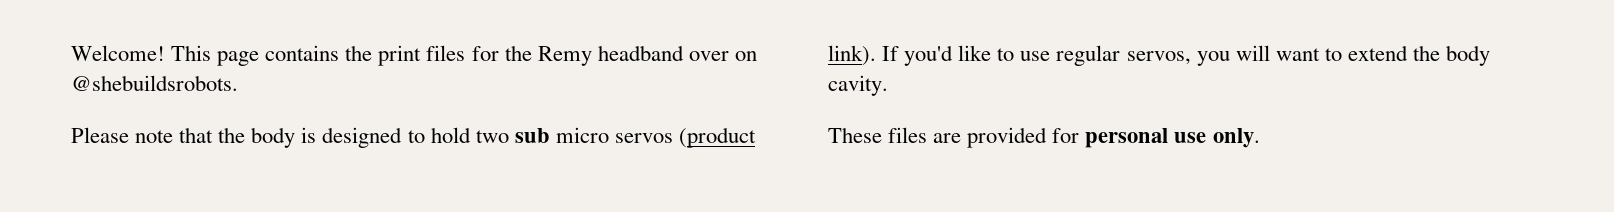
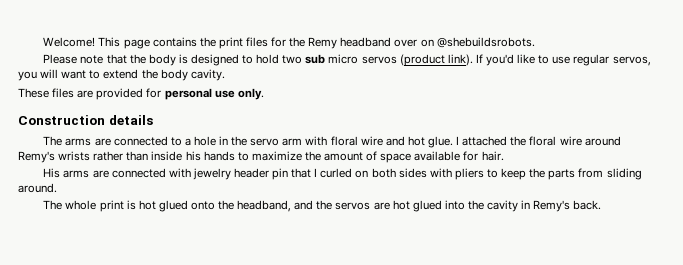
+ Construction details
+ The arms are connected to a hole in the servo arm with floral wire and hot glue. I attached the floral wire around Remy's wrists rather than inside his hands to maximize the amount of space available for hair.
+ His arms are connected with jewelry header pin that I curled on both sides with pliers to keep the parts from sliding around.
+ The whole print is hot glued onto the headband, and the servos are hot glued into the cavity in Remy's back.

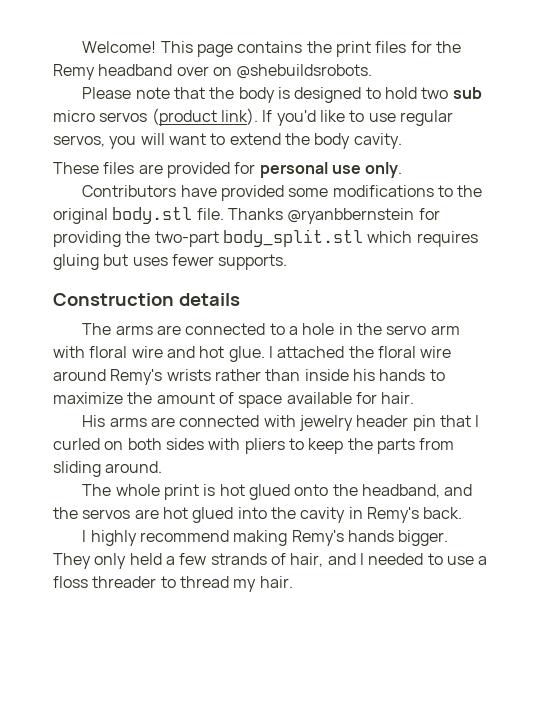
+ Contributors have provided some modifications to the original body.stl file. Thanks @ryanbbernstein for providing the two-part body_split.stl which requires gluing but uses fewer supports.
+ I highly recommend making Remy's hands bigger. They only held a few strands of hair, and I needed to use a floss threader to thread my hair.

